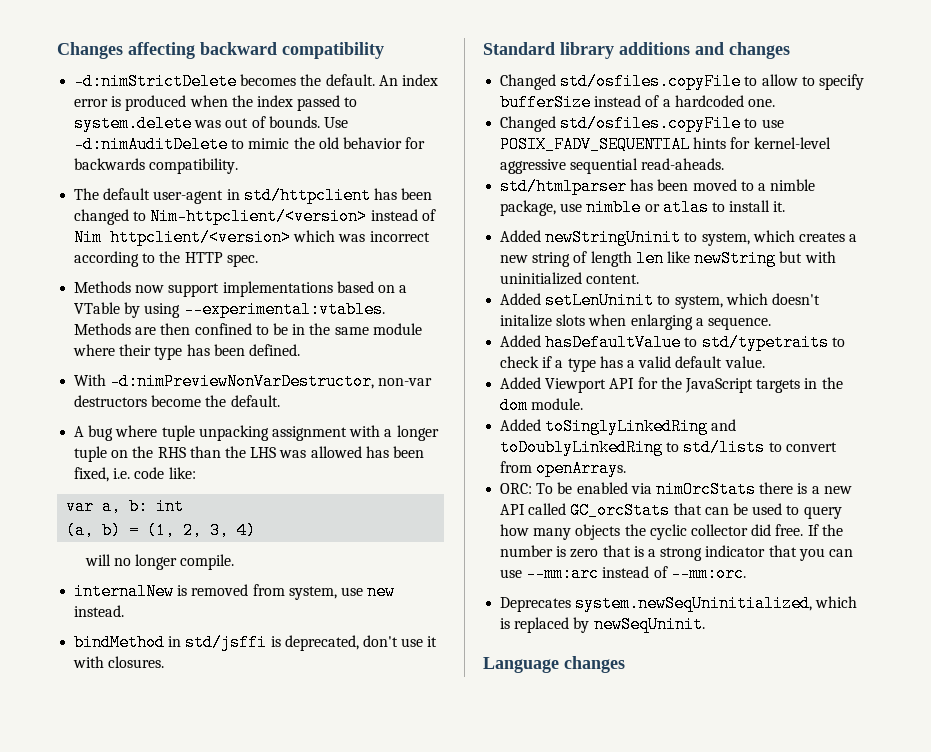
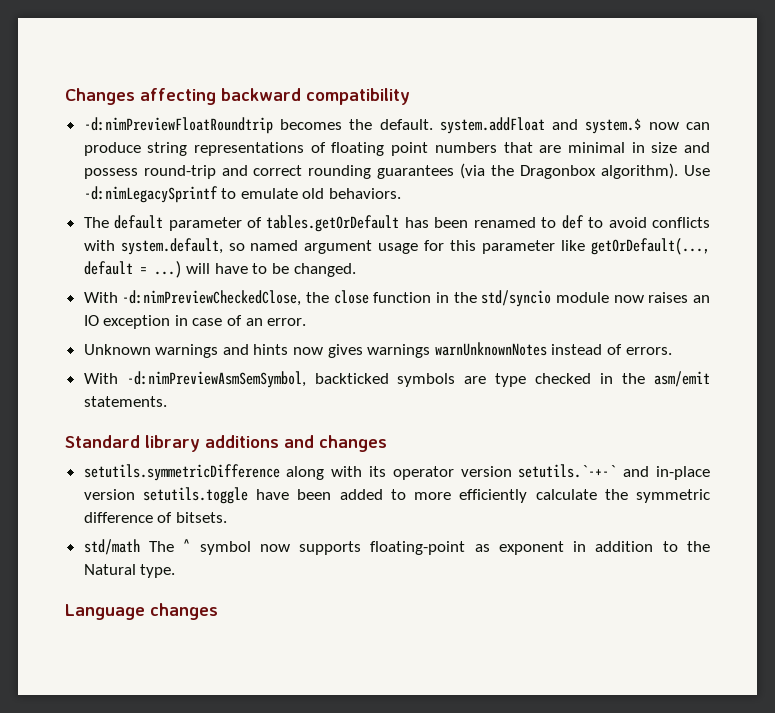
- -d:nimStrictDelete becomes the default. An index error is produced when the index passed to system.delete was out of bounds. Use -d:nimAuditDelete to mimic the old behavior for backwards compatibility.
- The default user-agent in std/httpclient has been changed to Nim-httpclient/<version> instead of Nim httpclient/<version> which was incorrect according to the HTTP spec.
- Methods now support implementations based on a VTable by using --experimental:vtables. Methods are then confined to be in the same module where their type has been defined.
- With -d:nimPreviewNonVarDestructor, non-var destructors become the default.
- A bug where tuple unpacking assignment with a longer tuple on the RHS than the LHS was allowed has been fixed, i.e. code like:
- var a, b: int
- (a, b) = (1, 2, 3, 4)
- will no longer compile.
- internalNew is removed from system, use new instead.
- bindMethod in std/jsffi is deprecated, don't use it with closures.
+ -d:nimPreviewFloatRoundtrip becomes the default. system.addFloat and system.$ now can produce string representations of floating point numbers that are minimal in size and possess round-trip and correct rounding guarantees (via the Dragonbox algorithm). Use -d:nimLegacySprintf to emulate old behaviors.
+ The default parameter of tables.getOrDefault has been renamed to def to avoid conflicts with system.default, so named argument usage for this parameter like getOrDefault(..., default = ...) will have to be changed.
+ With -d:nimPreviewCheckedClose, the close function in the std/syncio module now raises an IO exception in case of an error.
+ Unknown warnings and hints now gives warnings warnUnknownNotes instead of errors.
+ With -d:nimPreviewAsmSemSymbol, backticked symbols are type checked in the asm/emit statements.
- Changed std/osfiles.copyFile to allow to specify bufferSize instead of a hardcoded one.
- Changed std/osfiles.copyFile to use POSIX_FADV_SEQUENTIAL hints for kernel-level aggressive sequential read-aheads.
- std/htmlparser has been moved to a nimble package, use nimble or atlas to install it.
- Added newStringUninit to system, which creates a new string of length len like newString but with uninitialized content.
- Added setLenUninit to system, which doesn't initalize slots when enlarging a sequence.
- Added hasDefaultValue to std/typetraits to check if a type has a valid default value.
- Added Viewport API for the JavaScript targets in the dom module.
- Added toSinglyLinkedRing and toDoublyLinkedRing to std/lists to convert from openArrays.
- ORC: To be enabled via nimOrcStats there is a new API called GC_orcStats that can be used to query how many objects the cyclic collector did free. If the number is zero that is a strong indicator that you can use --mm:arc instead of --mm:orc.
- Deprecates system.newSeqUninitialized, which is replaced by newSeqUninit.
+ setutils.symmetricDifference along with its operator version setutils.`-+-` and in-place version setutils.toggle have been added to more efficiently calculate the symmetric difference of bitsets.
+ std/math The ^ symbol now supports floating-point as exponent in addition to the Natural type.

